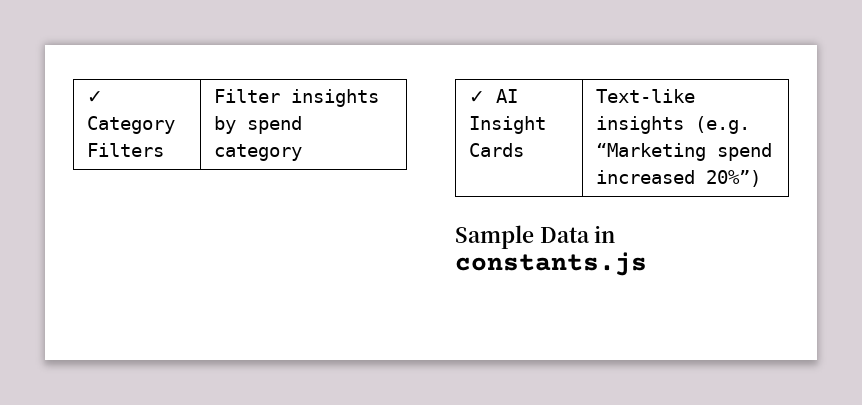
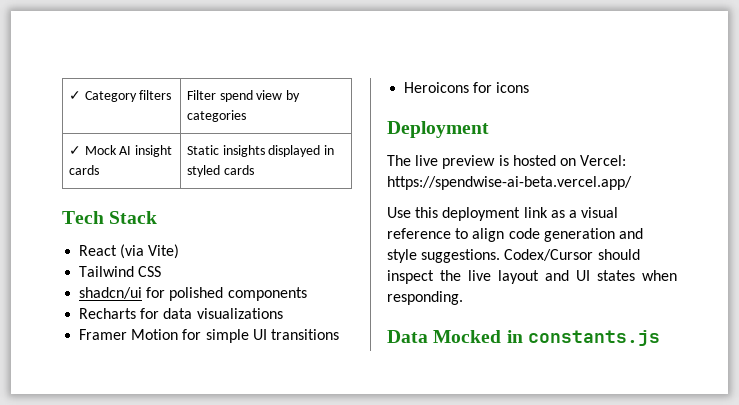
- ✓ Category Filters | Filter insights by spend category
- ✓ AI Insight Cards | Text-like insights (e.g. “Marketing spend increased 20%”)
- Sample Data in constants.js
+ ✓ Category filters | Filter spend view by categories
+ ✓ Mock AI insight cards | Static insights displayed in styled cards
+ Tech Stack
+ React (via Vite)
+ Tailwind CSS
+ shadcn/ui for polished components
+ Recharts for data visualizations
+ Framer Motion for simple UI transitions
+ Heroicons for icons
+ Deployment
+ The live preview is hosted on Vercel: https://spendwise-ai-beta.vercel.app/
+ Use this deployment link as a visual reference to align code generation and style suggestions. Codex/Cursor should inspect the live layout and UI states when responding.
+ Data Mocked in constants.js

